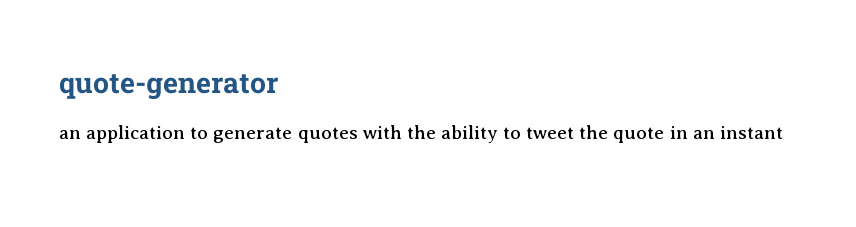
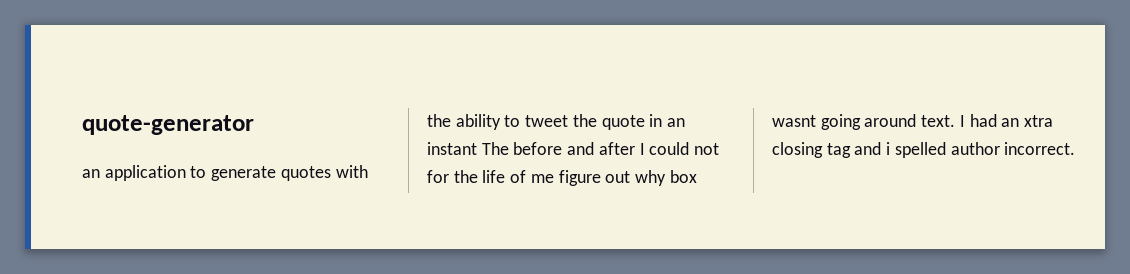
- an application to generate quotes with the ability to tweet the quote in an instant
+ an application to generate quotes with the ability to tweet the quote in an instant The before and after I could not for the life of me figure out why box wasnt going around text. I had an xtra closing tag and i spelled author incorrect.

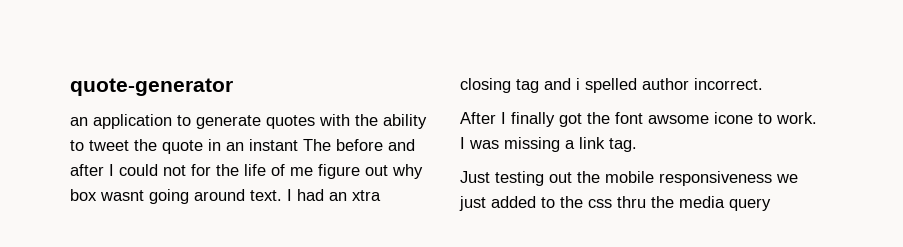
+ After I finally got the font awsome icone to work. I was missing a link tag.
+ Just testing out the mobile responsiveness we just added to the css thru the media query

